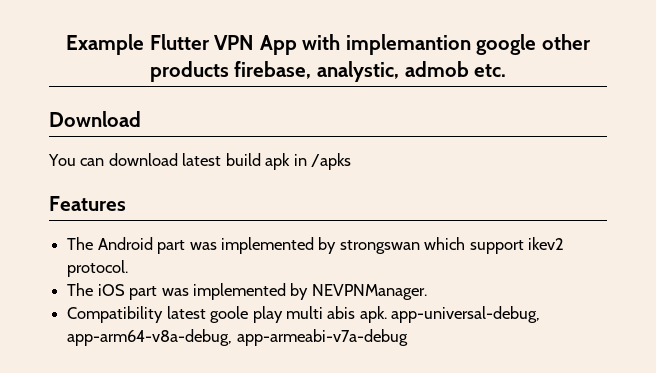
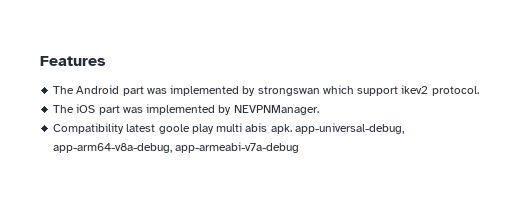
- Example Flutter VPN App with implemantion google other products firebase, analystic, admob etc.
- Download
- You can download latest build apk in /apks

